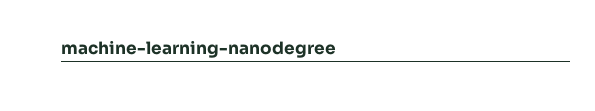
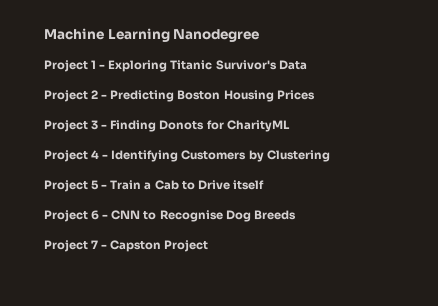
- machine-learning-nanodegree
+ Machine Learning Nanodegree
+ Project 1 - Exploring Titanic Survivor's Data
+ Project 2 - Predicting Boston Housing Prices
+ Project 3 - Finding Donots for CharityML
+ Project 4 - Identifying Customers by Clustering
+ Project 5 - Train a Cab to Drive itself
+ Project 6 - CNN to Recognise Dog Breeds
+ Project 7 - Capston Project

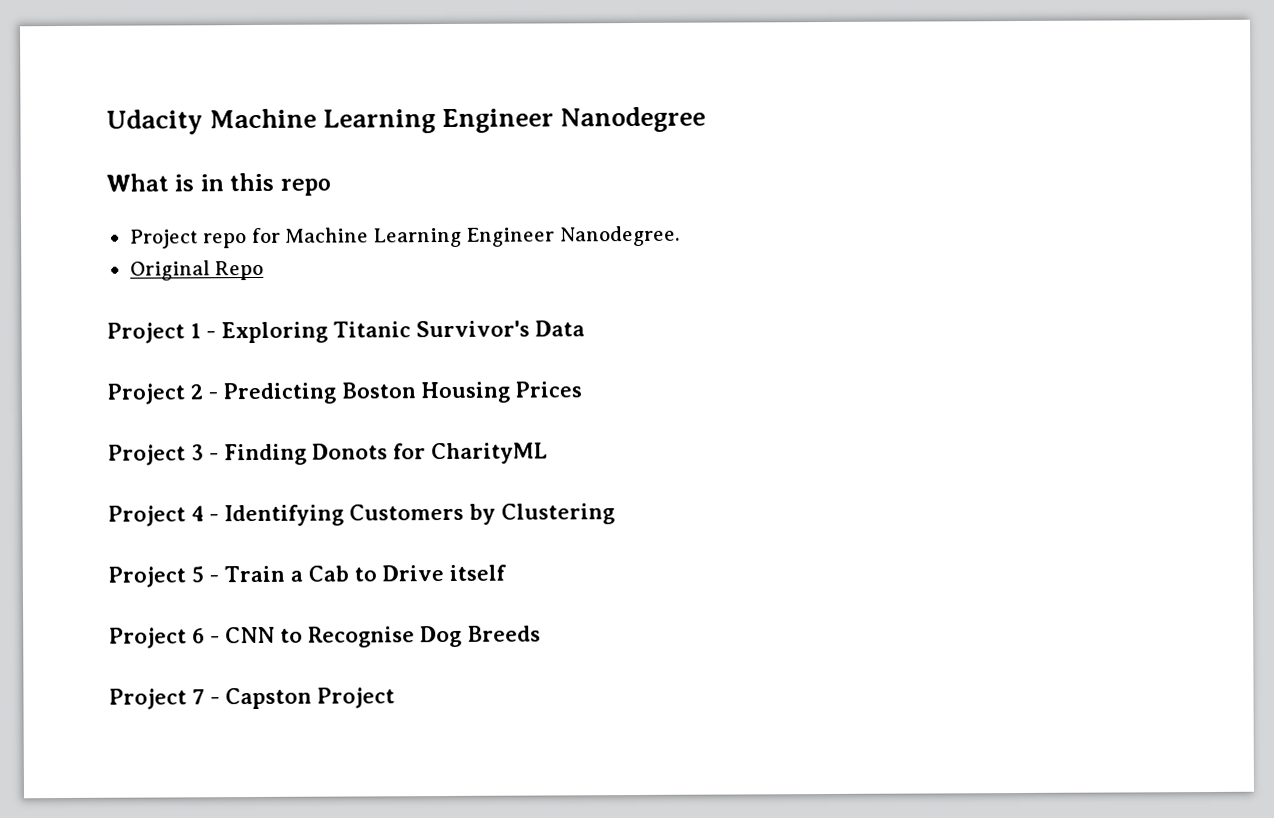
- Machine Learning Nanodegree
+ Udacity Machine Learning Engineer Nanodegree
+ What is in this repo
+ Project repo for Machine Learning Engineer Nanodegree.
+ Original Repo

